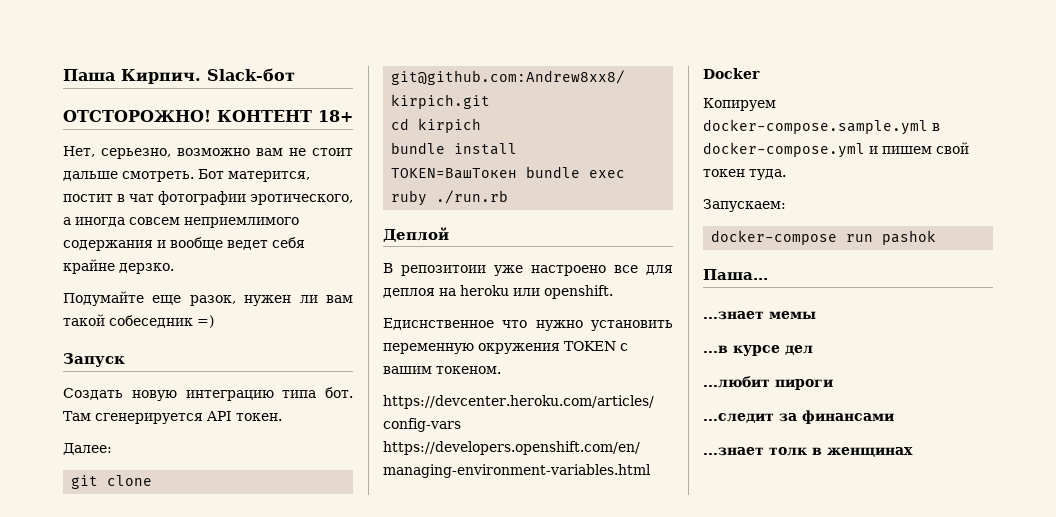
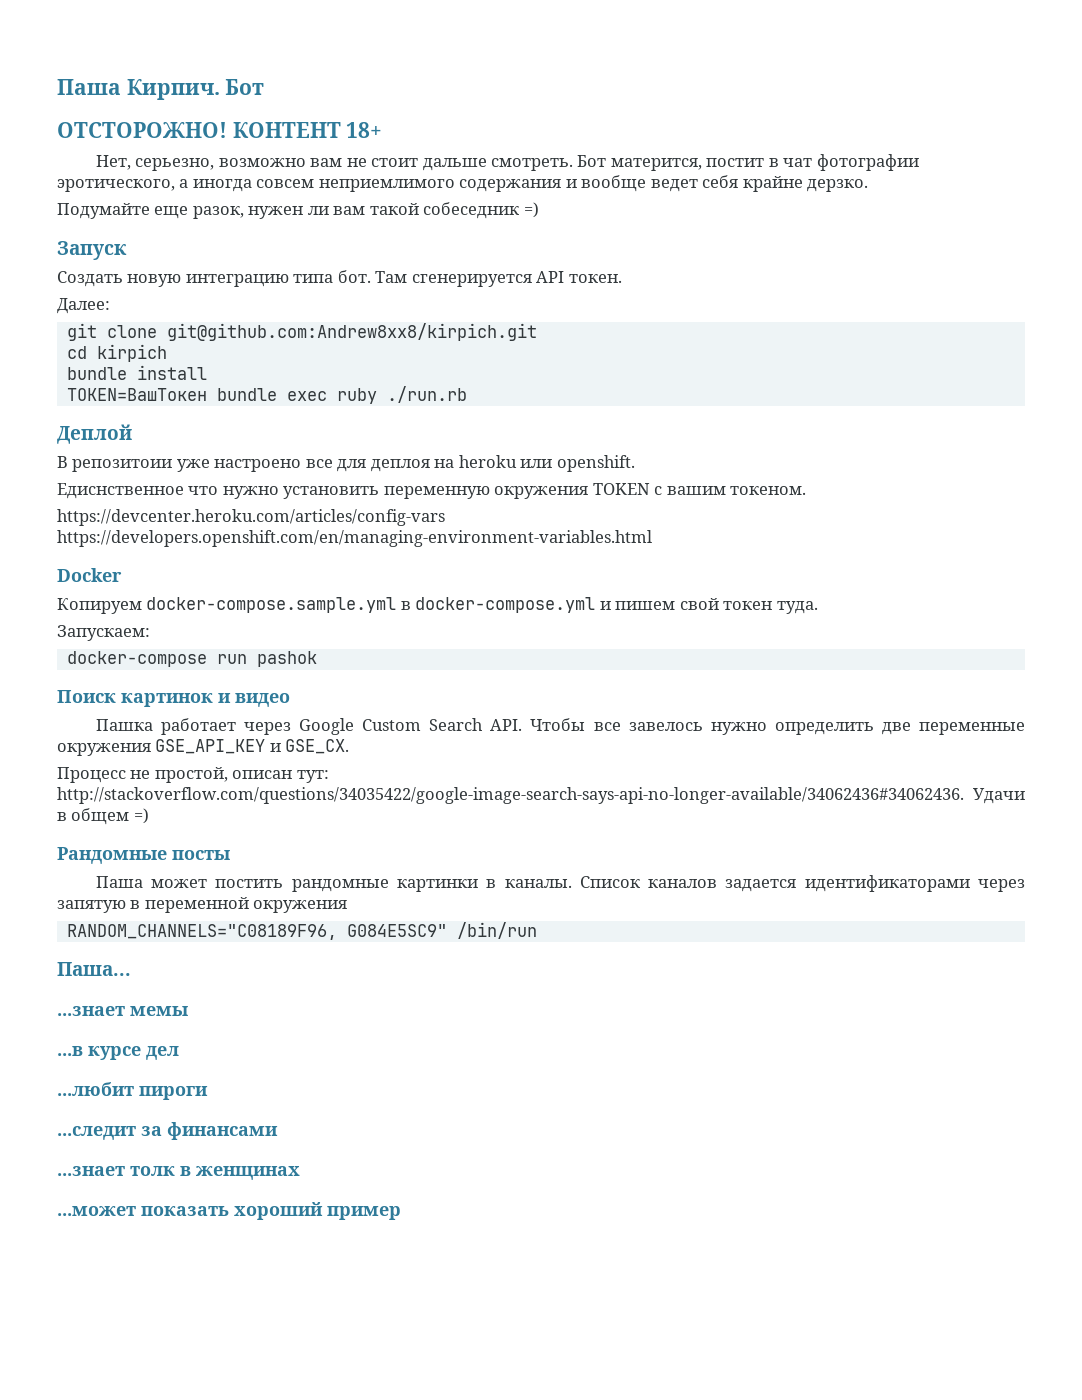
- Паша Кирпич. Slack-бот
+ Паша Кирпич. Бот
+ Поиск картинок и видео
+ Пашка работает через Google Custom Search API. Чтобы все завелось нужно определить две переменные окружения GSE_API_KEY и GSE_CX.
+ Процесс не простой, описан тут: http://stackoverflow.com/questions/34035422/google-image-search-says-api-no-longer-available/34062436#34062436. Удачи в общем =)
+ Рандомные посты
+ Паша может постить рандомные картинки в каналы. Список каналов задается идентификаторами через запятую в переменной окружения
+ RANDOM_CHANNELS="C08189F96, G084E5SC9" /bin/run
+ ...может показать хороший пример

